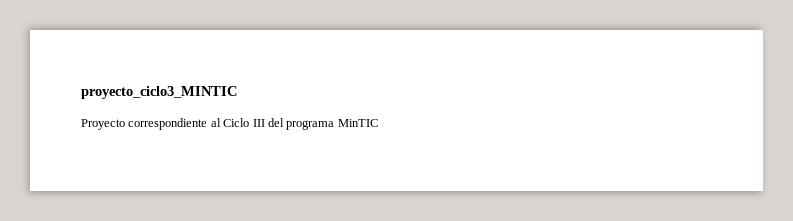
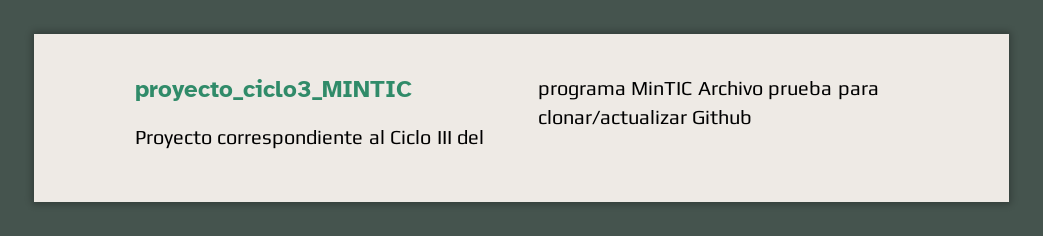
- Proyecto correspondiente al Ciclo III del programa MinTIC
+ Proyecto correspondiente al Ciclo III del programa MinTIC Archivo prueba para clonar/actualizar Github

